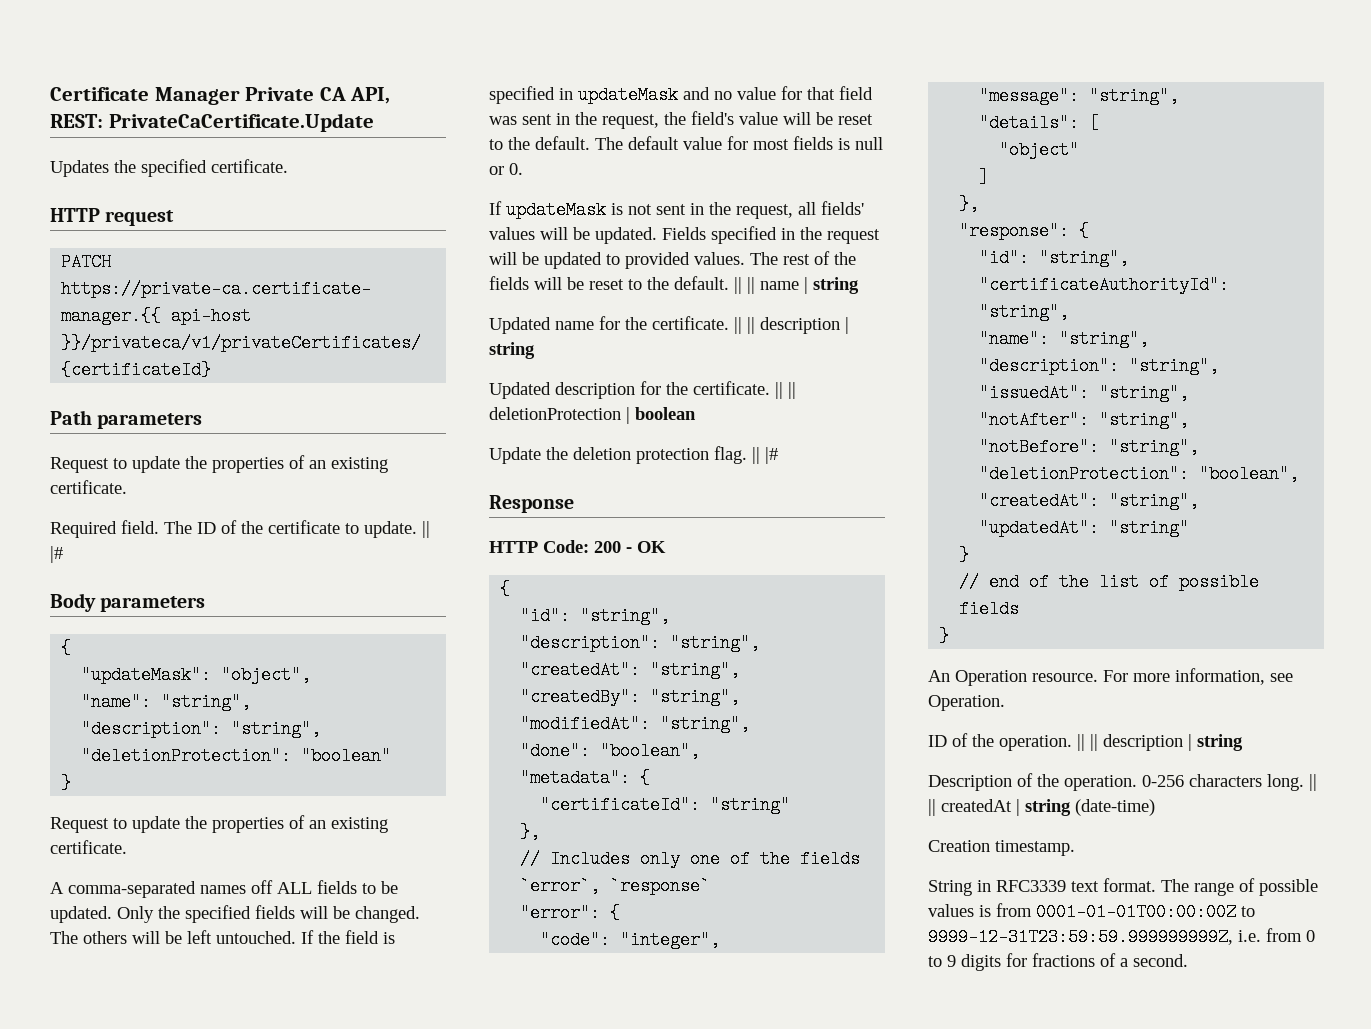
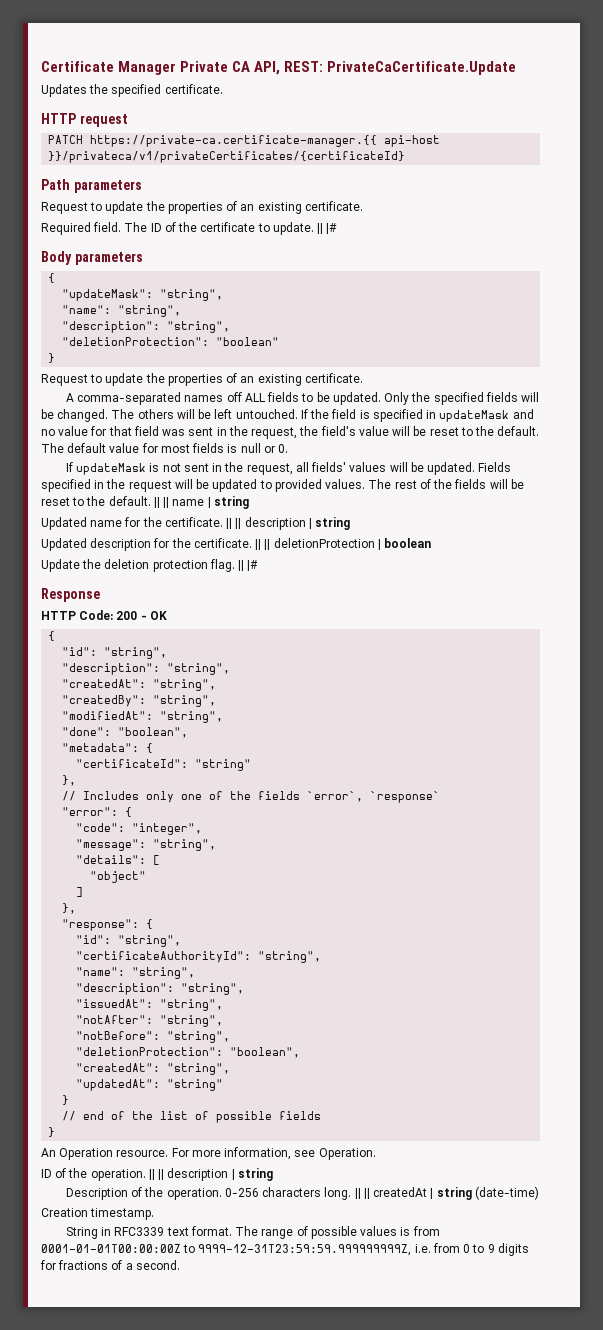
- "updateMask": "object",
+ "updateMask": "string",

